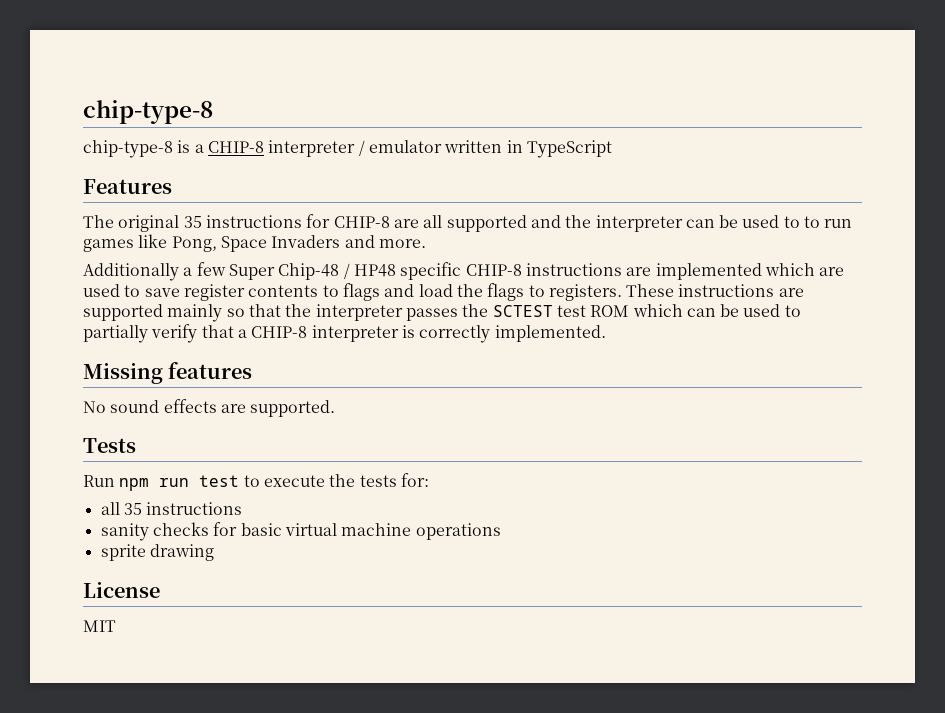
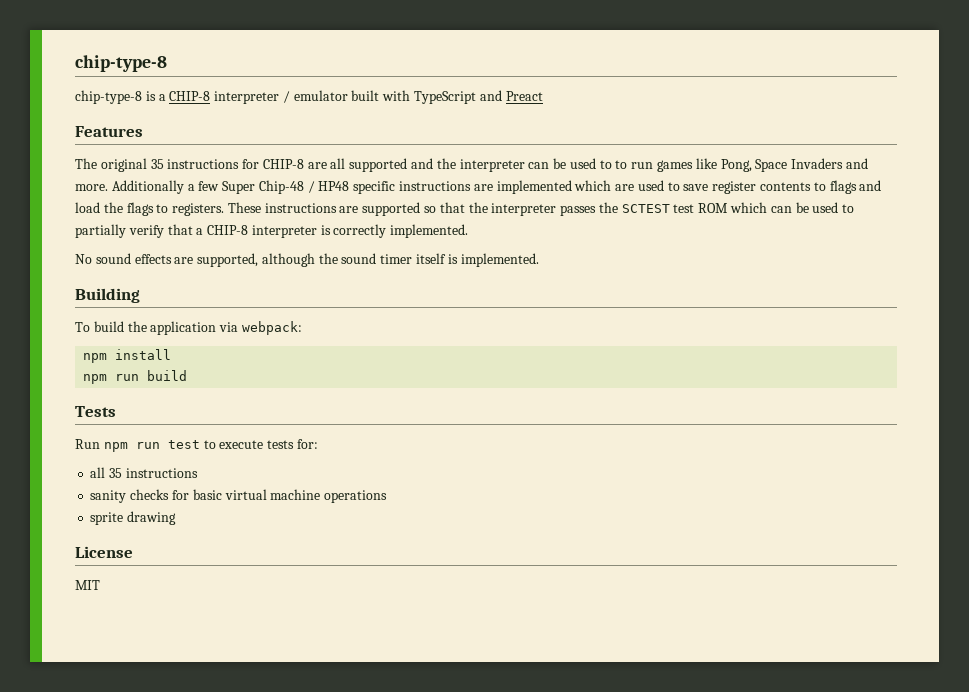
- chip-type-8 is a CHIP-8 interpreter / emulator written in TypeScript
+ chip-type-8 is a CHIP-8 interpreter / emulator built with TypeScript and Preact
- The original 35 instructions for CHIP-8 are all supported and the interpreter can be used to to run games like Pong, Space Invaders and more.
- Additionally a few Super Chip-48 / HP48 specific CHIP-8 instructions are implemented which are used to save register contents to flags and load the flags to registers.
+ The original 35 instructions for CHIP-8 are all supported and the interpreter can be used to to run games like Pong, Space Invaders and more. Additionally a few Super Chip-48 / HP48 specific instructions are implemented which are used to save register contents to flags and load the flags to registers.
- These instructions are supported mainly so that the interpreter passes the SCTEST test ROM which can be used to partially verify that a CHIP-8 interpreter is correctly implemented.
+ These instructions are supported so that the interpreter passes the SCTEST test ROM which can be used to partially verify that a CHIP-8 interpreter is correctly implemented.
- Missing features
- No sound effects are supported.
+ No sound effects are supported, although the sound timer itself is implemented.
+ Building
+ To build the application via webpack:
+ npm install
+ npm run build
- Run npm run test to execute the tests for:
+ Run npm run test to execute tests for:

